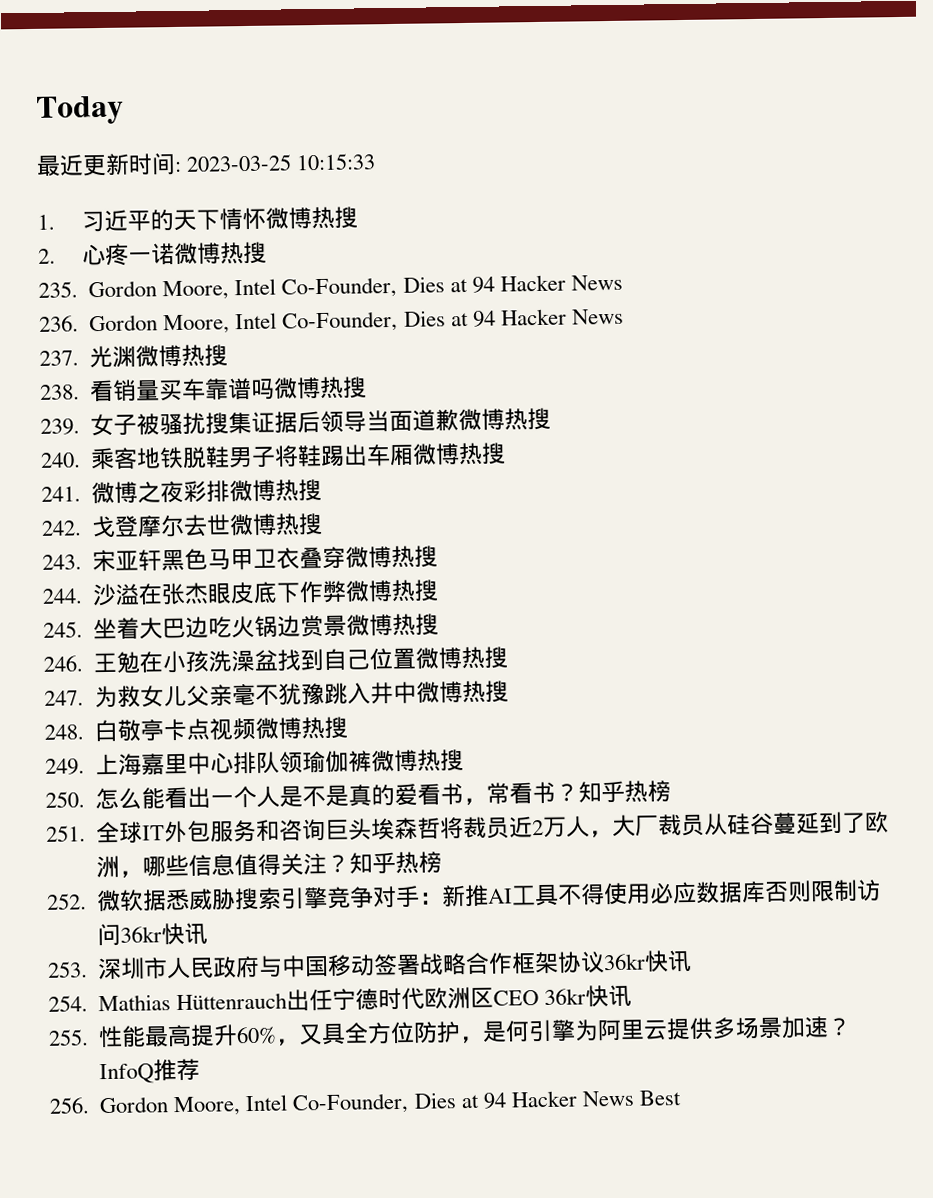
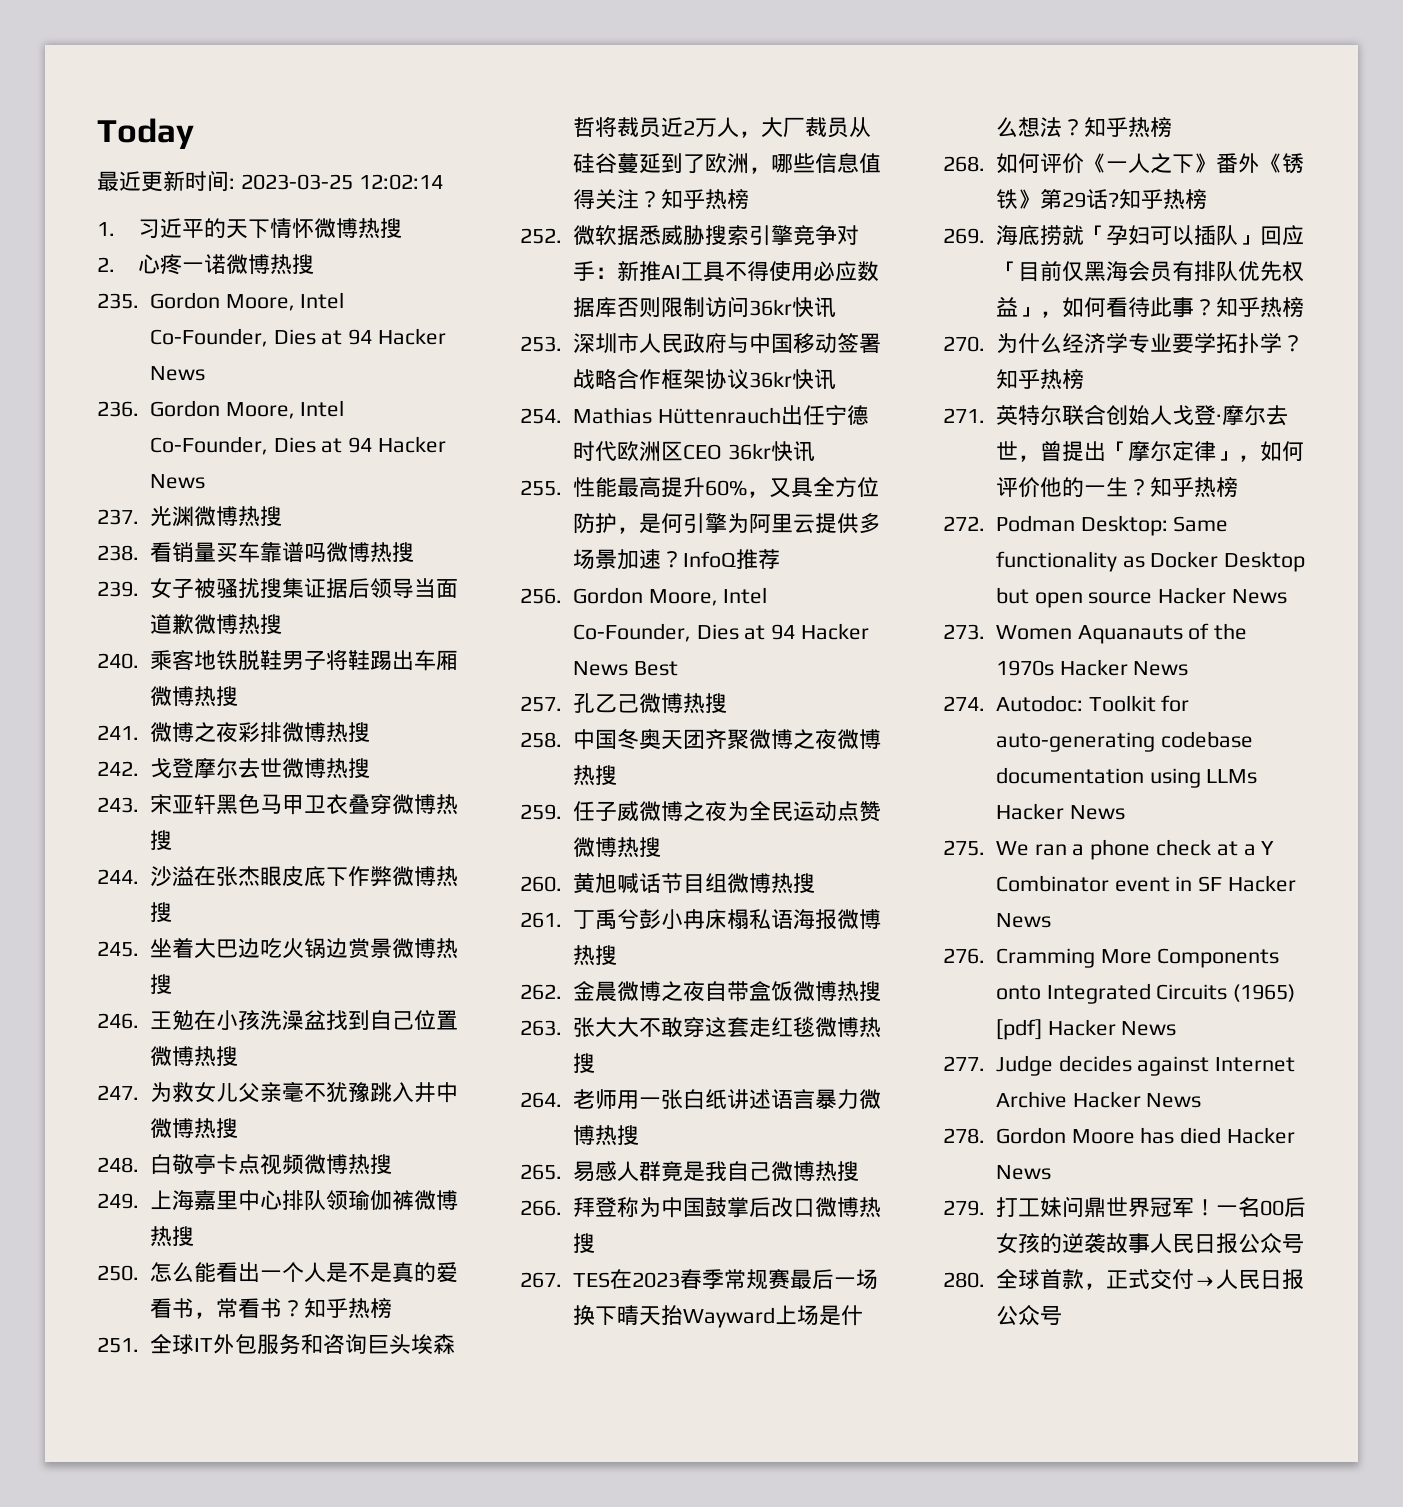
- 最近更新时间: 2023-03-25 10:15:33
+ 最近更新时间: 2023-03-25 12:02:14
+ 257.孔乙己微博热搜
+ 258.中国冬奥天团齐聚微博之夜微博热搜
+ 259.任子威微博之夜为全民运动点赞微博热搜
+ 260.黄旭喊话节目组微博热搜
+ 261.丁禹兮彭小冉床榻私语海报微博热搜
+ 262.金晨微博之夜自带盒饭微博热搜
+ 263.张大大不敢穿这套走红毯微博热搜
+ 264.老师用一张白纸讲述语言暴力微博热搜
+ 265.易感人群竟是我自己微博热搜
+ 266.拜登称为中国鼓掌后改口微博热搜
+ 267. TES在2023春季常规赛最后一场换下晴天抬Wayward上场是什么想法？知乎热榜
+ 268.如何评价《一人之下》番外《锈铁》第29话?知乎热榜
+ 269.海底捞就「孕妇可以插队」回应「目前仅黑海会员有排队优先权益」，如何看待此事？知乎热榜
+ 270.为什么经济学专业要学拓扑学？知乎热榜
+ 271.英特尔联合创始人戈登·摩尔去世，曾提出「摩尔定律」，如何评价他的一生？知乎热榜
+ 272. Podman Desktop: Same functionality as Docker Desktop but open source Hacker News
+ 273. Women Aquanauts of the 1970s Hacker News
+ 274. Autodoc: Toolkit for auto-generating codebase documentation using LLMs Hacker News
+ 275. We ran a phone check at a Y Combinator event in SF Hacker News
+ 276. Cramming More Components onto Integrated Circuits (1965) [pdf] Hacker News
+ 277. Judge decides against Internet Archive Hacker News
+ 278. Gordon Moore has died Hacker News
+ 279.打工妹问鼎世界冠军！一名00后女孩的逆袭故事人民日报公众号
+ 280.全球首款，正式交付→人民日报公众号

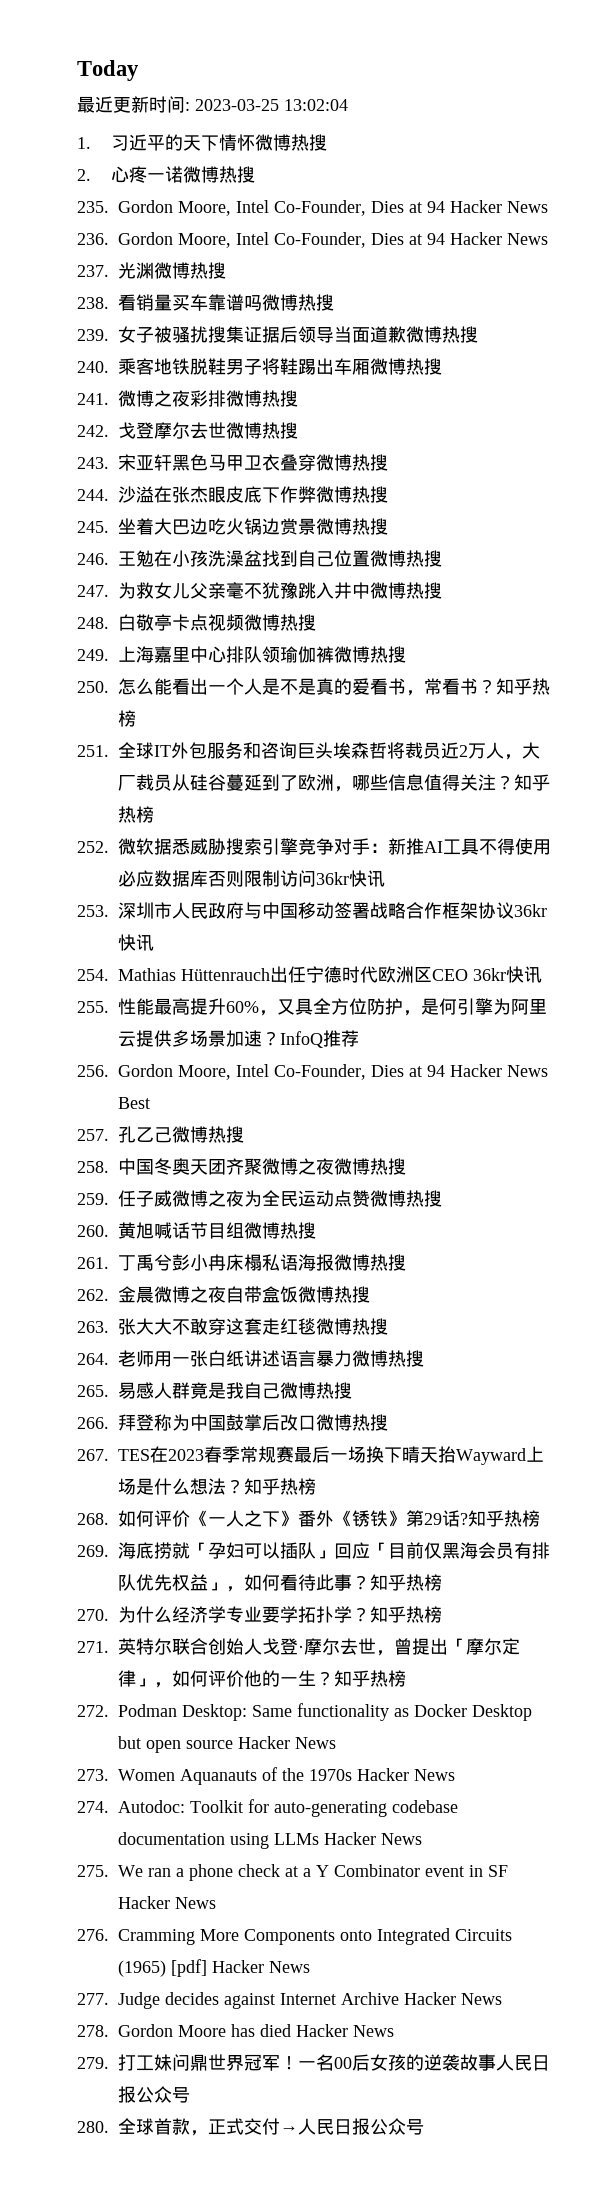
- 最近更新时间: 2023-03-25 12:02:14
+ 最近更新时间: 2023-03-25 13:02:04

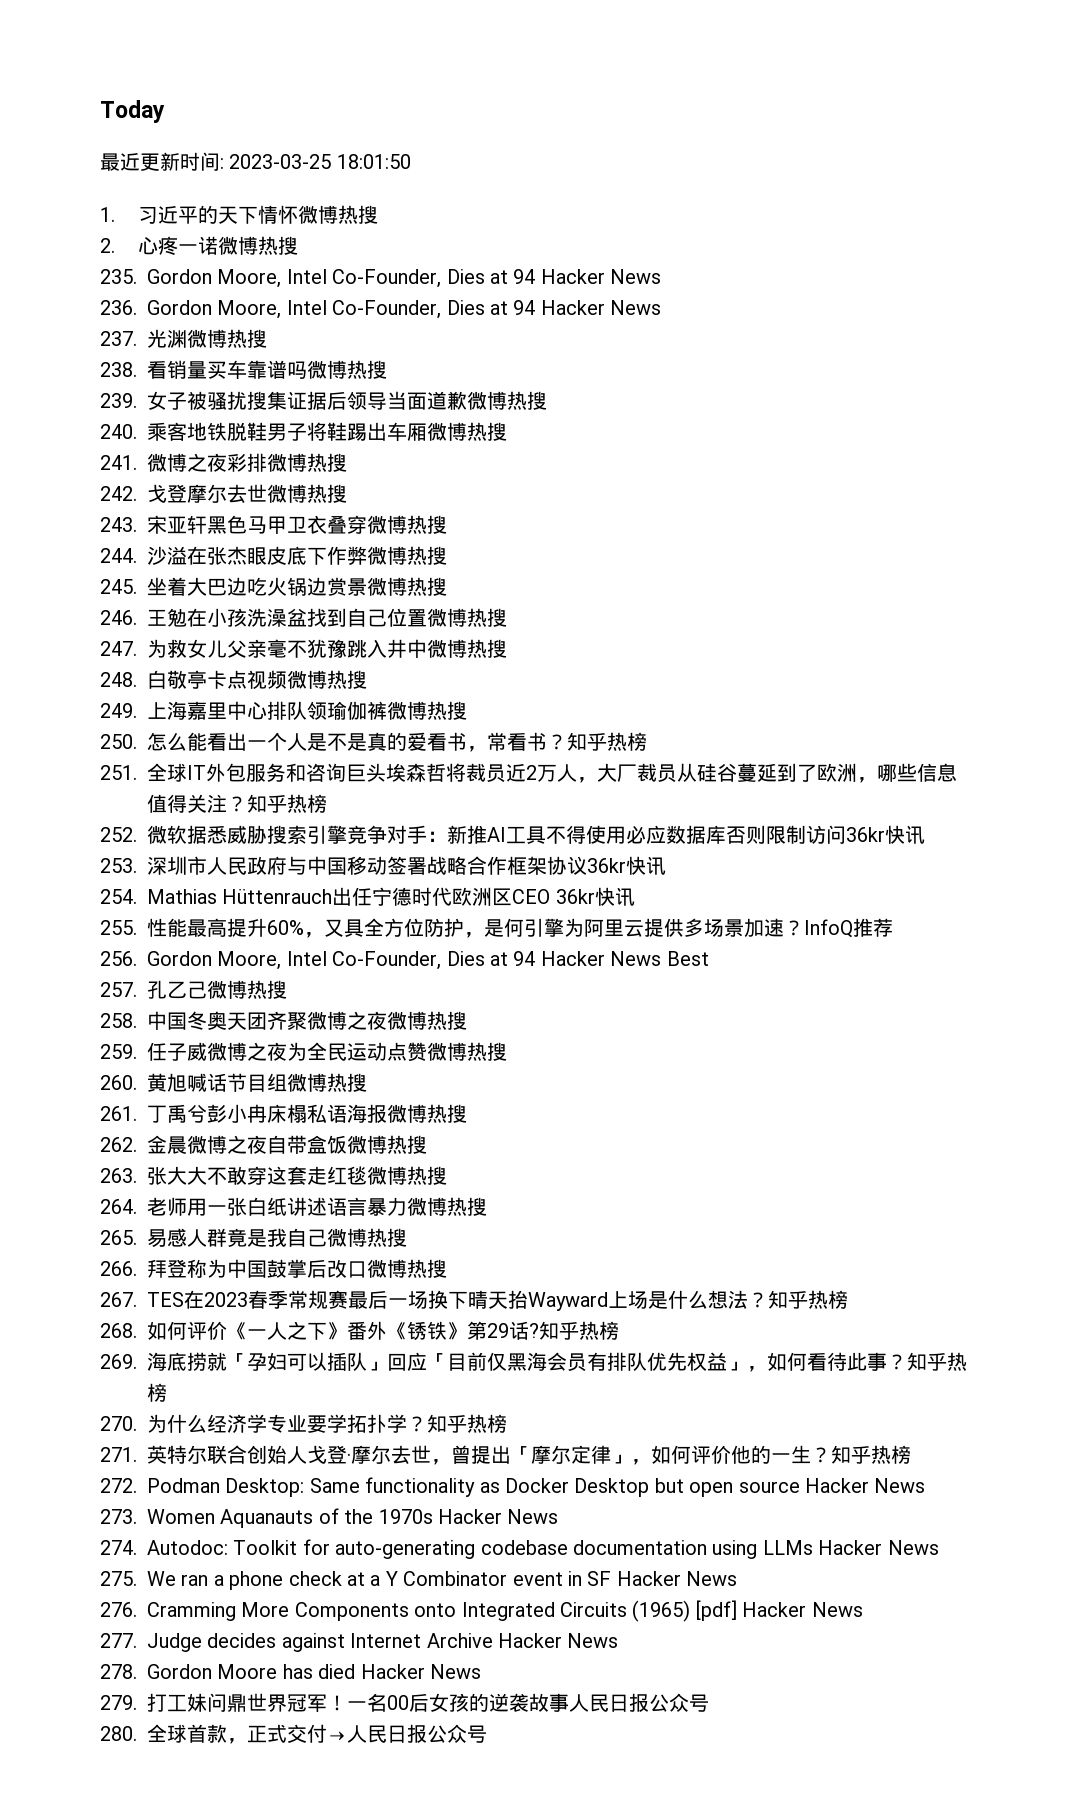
- 最近更新时间: 2023-03-25 13:02:04
+ 最近更新时间: 2023-03-25 18:01:50

